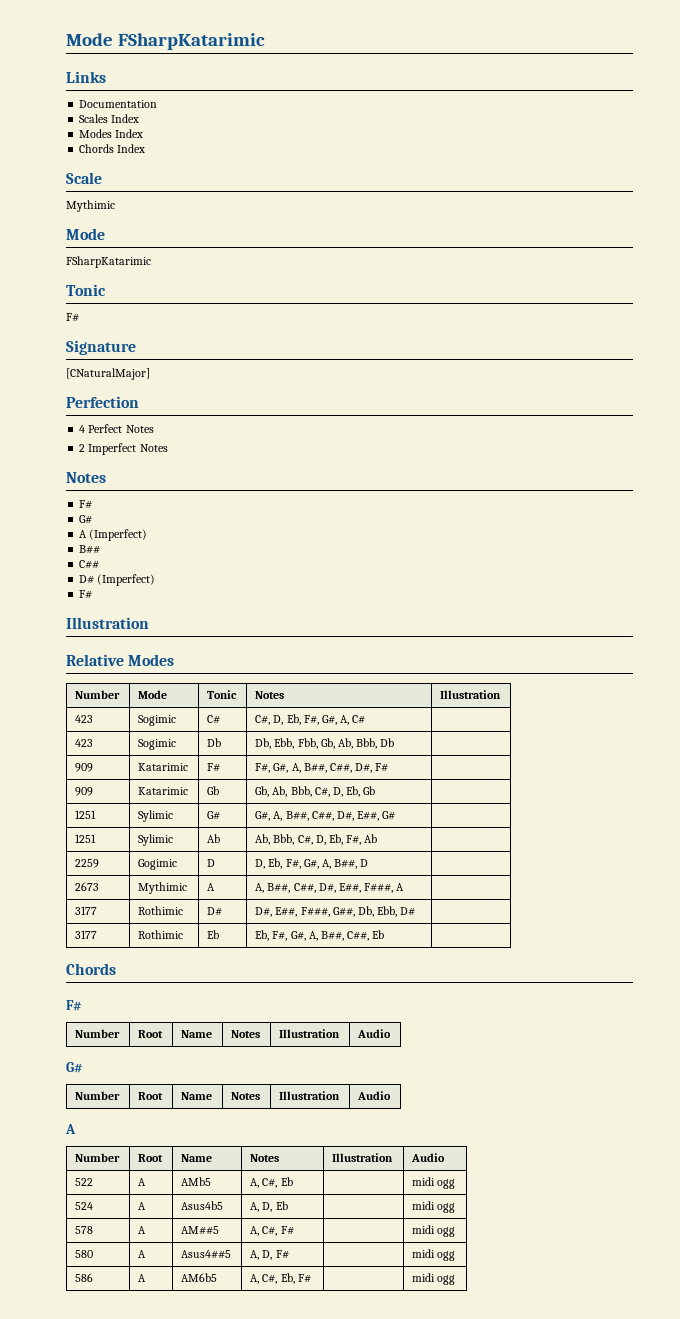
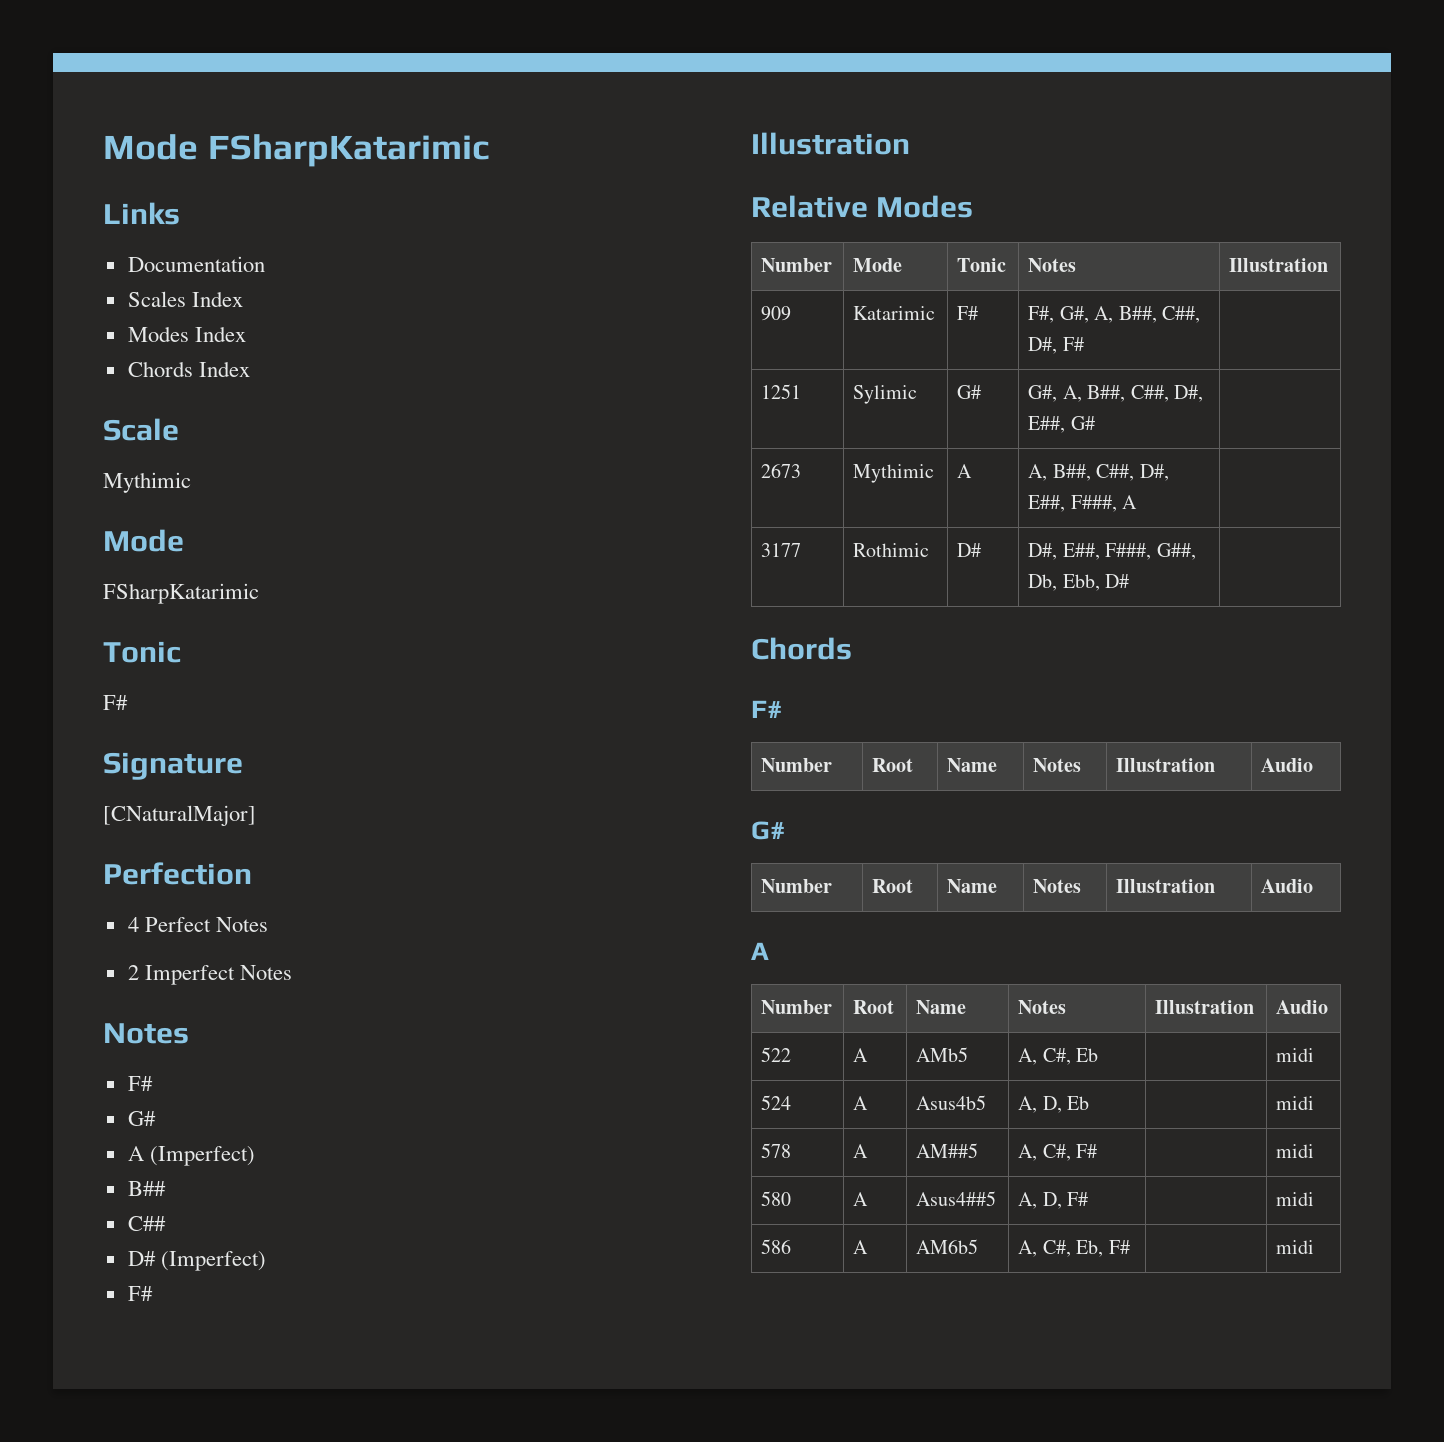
- 423 | Sogimic | C# | C#, D, Eb, F#, G#, A, C# |
- 423 | Sogimic | Db | Db, Ebb, Fbb, Gb, Ab, Bbb, Db |
- 909 | Katarimic | Gb | Gb, Ab, Bbb, C#, D, Eb, Gb |
- 1251 | Sylimic | Ab | Ab, Bbb, C#, D, Eb, F#, Ab |
- 2259 | Gogimic | D | D, Eb, F#, G#, A, B##, D |
- 3177 | Rothimic | Eb | Eb, F#, G#, A, B##, C##, Eb |
- 522 | A | AMb5 | A, C#, Eb | | midi ogg
+ 522 | A | AMb5 | A, C#, Eb | | midi
- 524 | A | Asus4b5 | A, D, Eb | | midi ogg
+ 524 | A | Asus4b5 | A, D, Eb | | midi
- 578 | A | AM##5 | A, C#, F# | | midi ogg
+ 578 | A | AM##5 | A, C#, F# | | midi
- 580 | A | Asus4##5 | A, D, F# | | midi ogg
+ 580 | A | Asus4##5 | A, D, F# | | midi
- 586 | A | AM6b5 | A, C#, Eb, F# | | midi ogg
+ 586 | A | AM6b5 | A, C#, Eb, F# | | midi

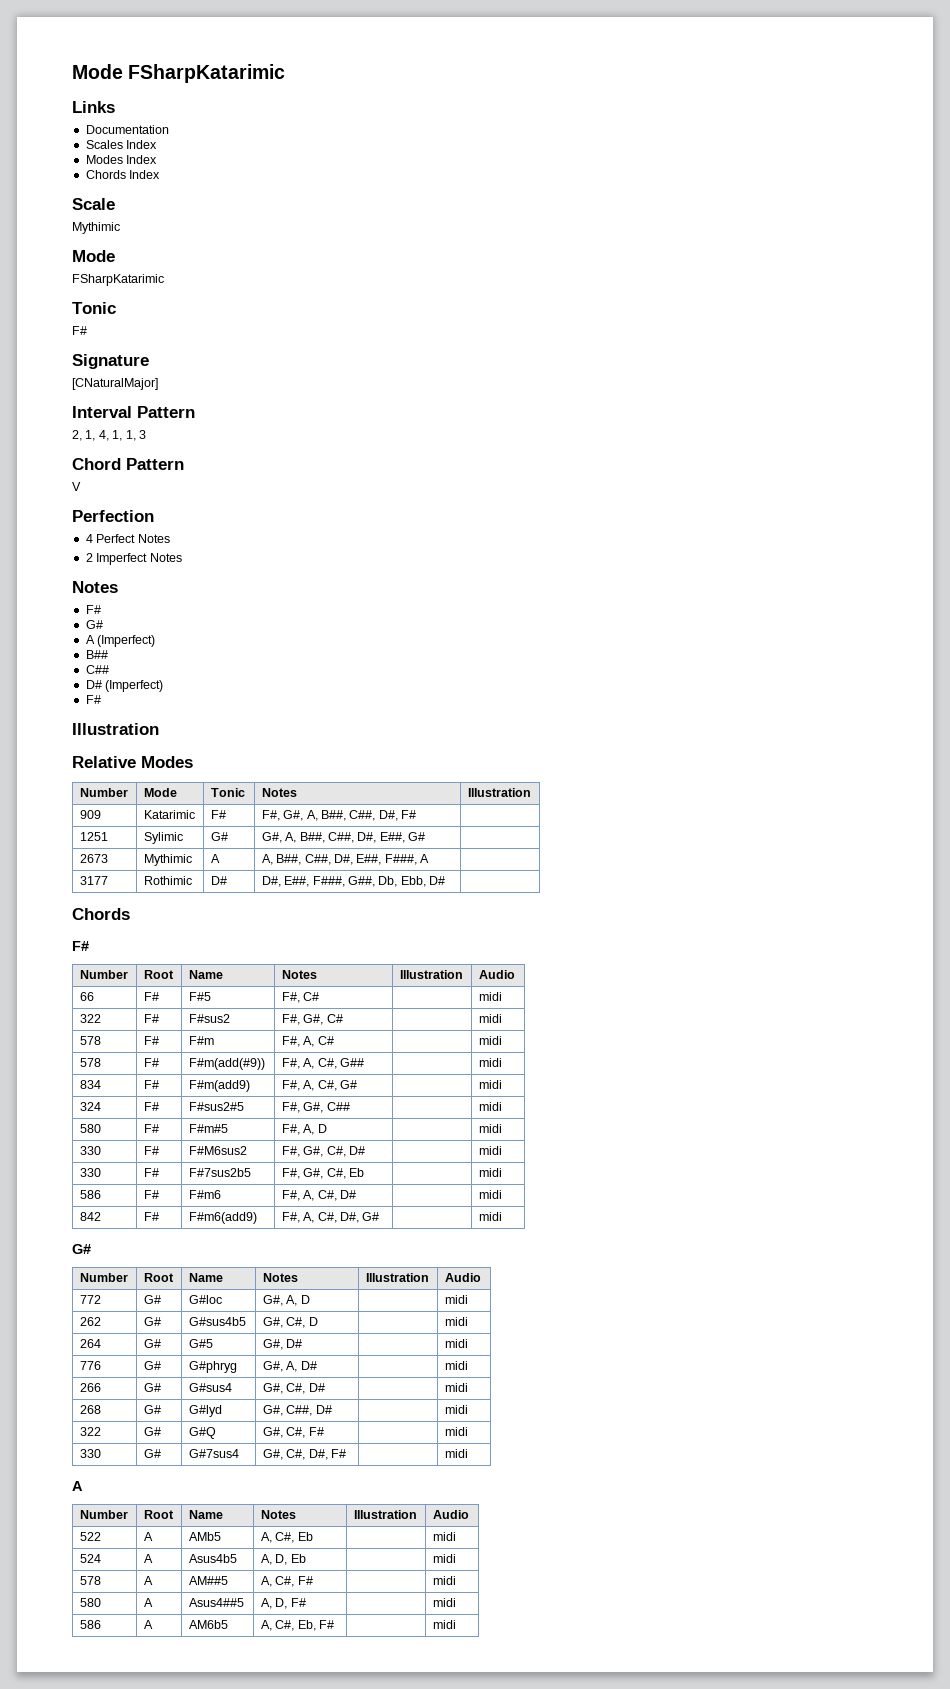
+ Interval Pattern
+ 2, 1, 4, 1, 1, 3
+ Chord Pattern
+ V
+ 66 | F# | F#5 | F#, C# | | midi
+ 322 | F# | F#sus2 | F#, G#, C# | | midi
+ 578 | F# | F#m | F#, A, C# | | midi
+ 578 | F# | F#m(add(#9)) | F#, A, C#, G## | | midi
+ 834 | F# | F#m(add9) | F#, A, C#, G# | | midi
+ 324 | F# | F#sus2#5 | F#, G#, C## | | midi
+ 580 | F# | F#m#5 | F#, A, D | | midi
+ 330 | F# | F#M6sus2 | F#, G#, C#, D# | | midi
+ 330 | F# | F#7sus2b5 | F#, G#, C#, Eb | | midi
+ 586 | F# | F#m6 | F#, A, C#, D# | | midi
+ 842 | F# | F#m6(add9) | F#, A, C#, D#, G# | | midi
+ 772 | G# | G#loc | G#, A, D | | midi
+ 262 | G# | G#sus4b5 | G#, C#, D | | midi
+ 264 | G# | G#5 | G#, D# | | midi
+ 776 | G# | G#phryg | G#, A, D# | | midi
+ 266 | G# | G#sus4 | G#, C#, D# | | midi
+ 268 | G# | G#lyd | G#, C##, D# | | midi
+ 322 | G# | G#Q | G#, C#, F# | | midi
+ 330 | G# | G#7sus4 | G#, C#, D#, F# | | midi

